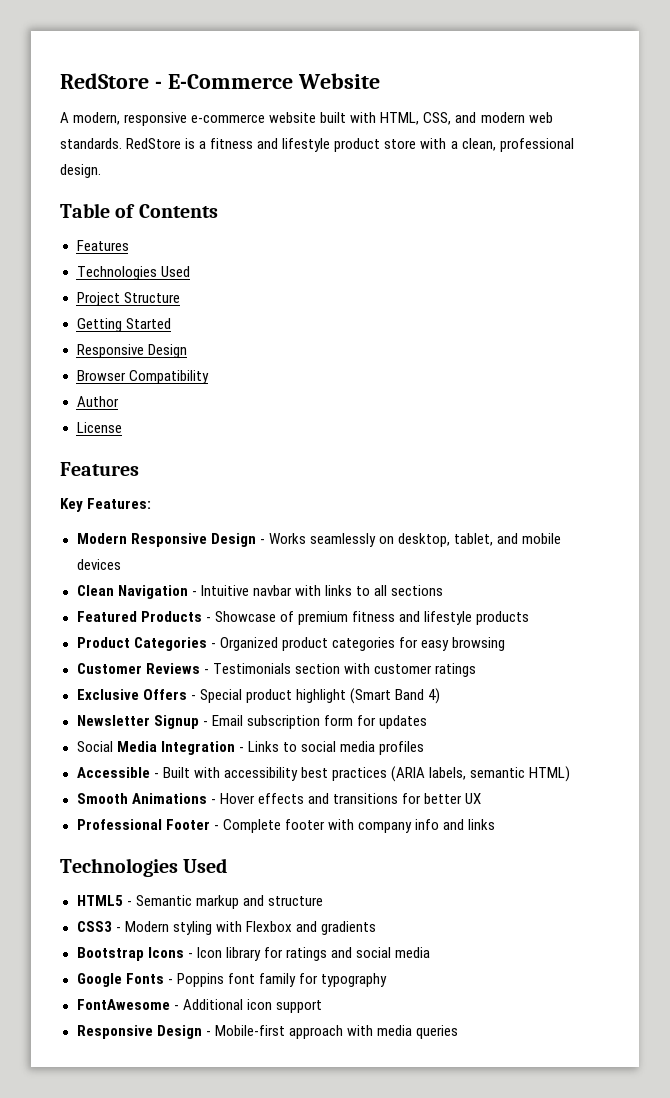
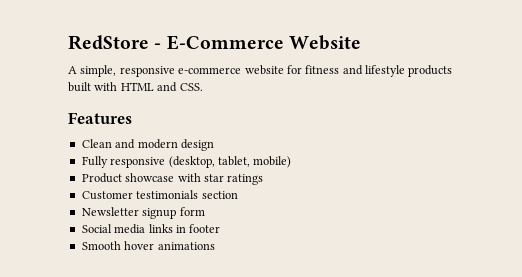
- A modern, responsive e-commerce website built with HTML, CSS, and modern web standards. RedStore is a fitness and lifestyle product store with a clean, professional design.
- Table of Contents
+ A simple, responsive e-commerce website for fitness and lifestyle products built with HTML and CSS.
  Features
- Technologies Used
- Project Structure
- Getting Started
- Responsive Design
- Browser Compatibility
- Author
- License
- Features
- Key Features:
- Modern Responsive Design - Works seamlessly on desktop, tablet, and mobile devices
- Clean Navigation - Intuitive navbar with links to all sections
- Featured Products - Showcase of premium fitness and lifestyle products
- Product Categories - Organized product categories for easy browsing
- Customer Reviews - Testimonials section with customer ratings
- Exclusive Offers - Special product highlight (Smart Band 4)
- Newsletter Signup - Email subscription form for updates
+ Clean and modern design
+ Fully responsive (desktop, tablet, mobile)
+ Product showcase with star ratings
+ Customer testimonials section
+ Newsletter signup form
- Social Media Integration - Links to social media profiles
- Accessible - Built with accessibility best practices (ARIA labels, semantic HTML)
- Smooth Animations - Hover effects and transitions for better UX
- Professional Footer - Complete footer with company info and links
- Technologies Used
- HTML5 - Semantic markup and structure
- CSS3 - Modern styling with Flexbox and gradients
- Bootstrap Icons - Icon library for ratings and social media
- Google Fonts - Poppins font family for typography
- FontAwesome - Additional icon support
- Responsive Design - Mobile-first approach with media queries
+ Social media links in footer
+ Smooth hover animations

